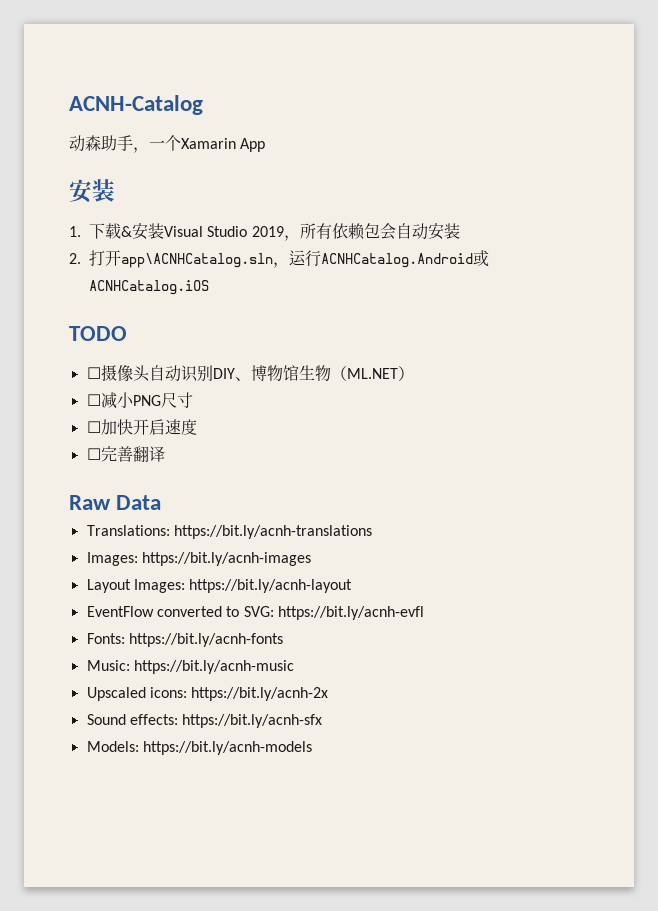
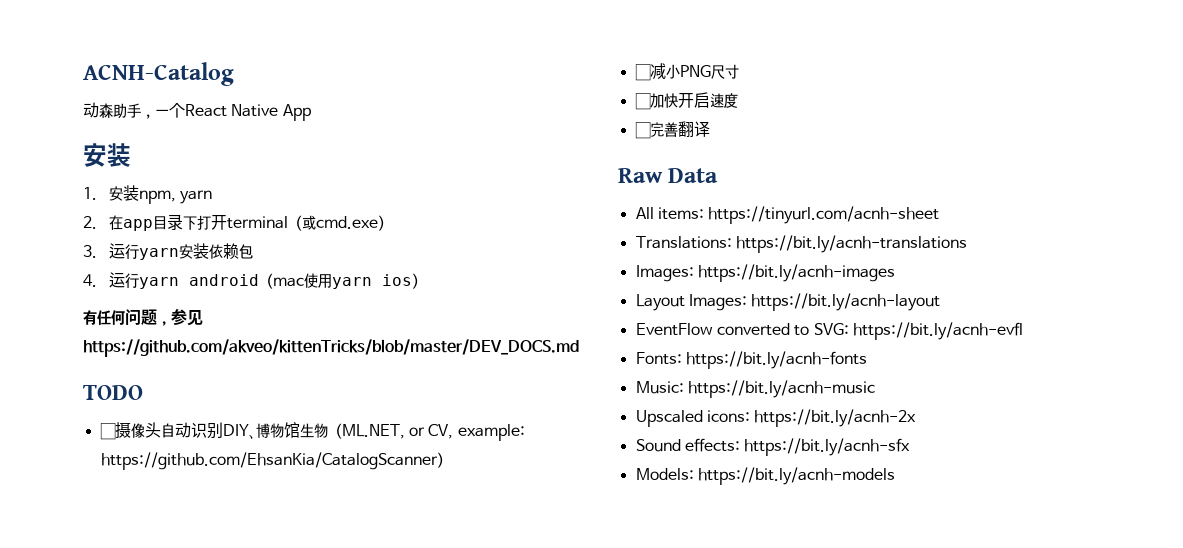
- 动森助手，一个Xamarin App
+ 动森助手，一个React Native App
- 1.下载&安装Visual Studio 2019，所有依赖包会自动安装
- 2.打开app\ACNHCatalog.sln，运行ACNHCatalog.Android或ACNHCatalog.iOS
+ 1.安装npm, yarn
+ 2.在app目录下打开terminal（或cmd.exe）
+ 3.运行yarn安装依赖包
+ 4.运行yarn android（mac使用yarn ios）
+ 有任何问题，参见https://github.com/akveo/kittenTricks/blob/master/DEV_DOCS.md
- ☐摄像头自动识别DIY、博物馆生物（ML.NET）
+ ☐摄像头自动识别DIY、博物馆生物（ML.NET, or CV, example: https://github.com/EhsanKia/CatalogScanner）
+ All items: https://tinyurl.com/acnh-sheet

